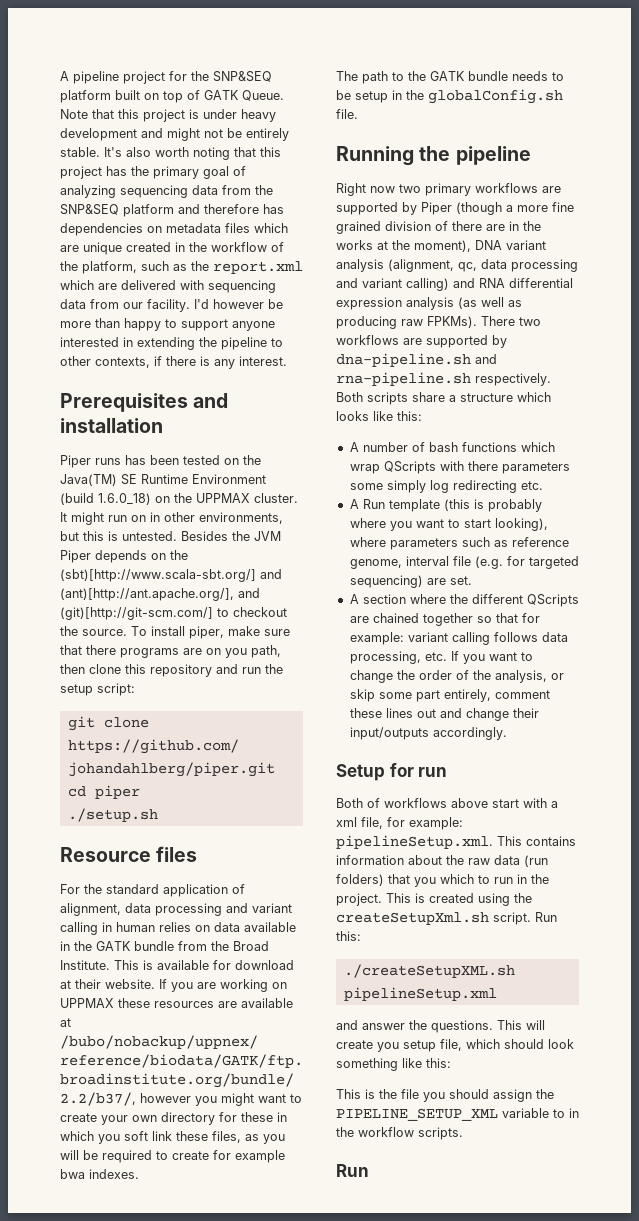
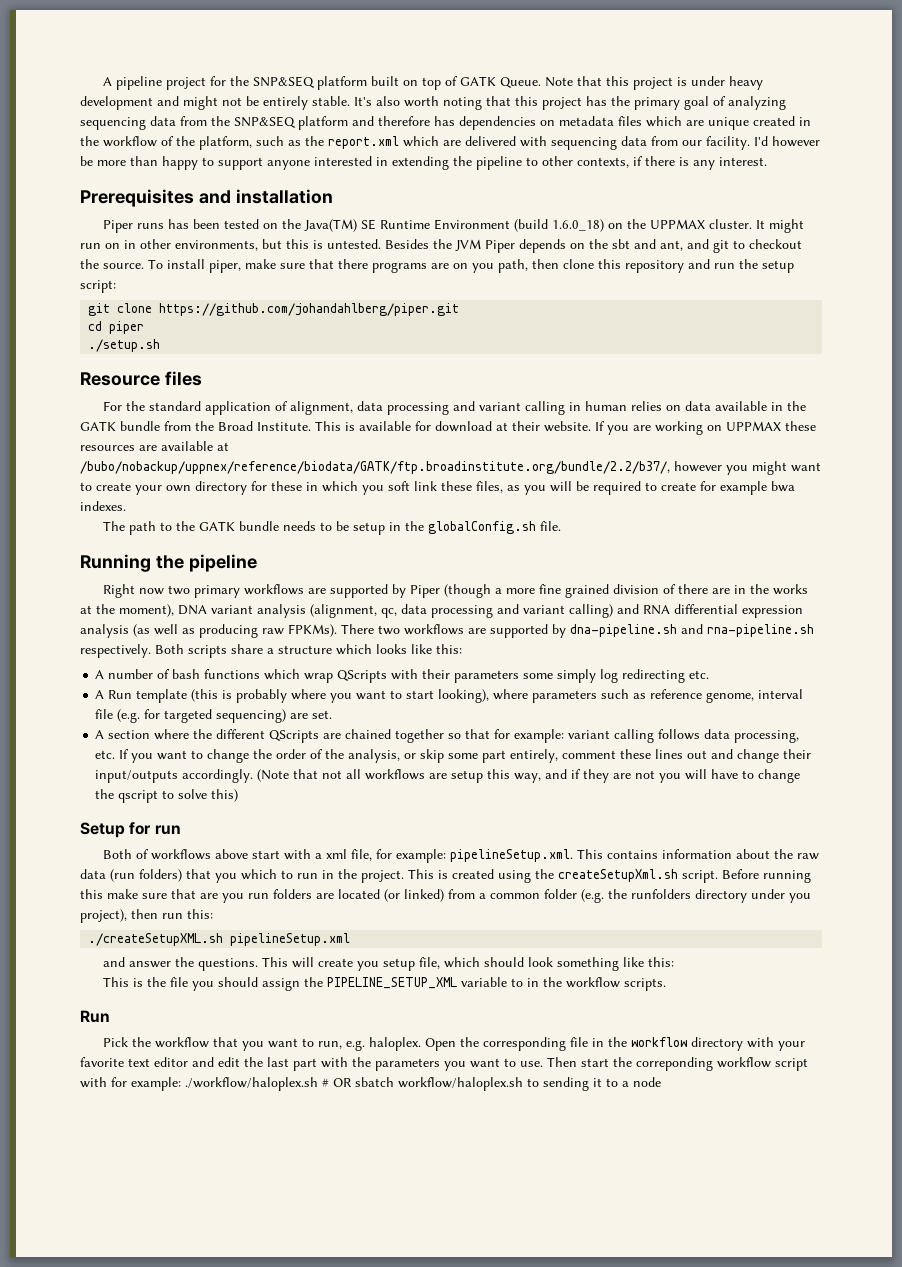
- Besides the JVM Piper depends on the (sbt)[http://www.scala-sbt.org/] and (ant)[http://ant.apache.org/], and (git)[http://git-scm.com/] to checkout the source.
+ Besides the JVM Piper depends on the sbt and ant, and git to checkout the source.
- A number of bash functions which wrap QScripts with there parameters some simply log redirecting etc.
+ A number of bash functions which wrap QScripts with their parameters some simply log redirecting etc.
+ (Note that not all workflows are setup this way, and if they are not you will have to change the qscript to solve this)
- Run this:
+ Before running this make sure that are you run folders are located (or linked) from a common folder (e.g. the runfolders directory under you project), then run this:
+ Pick the workflow that you want to run, e.g. haloplex. Open the corresponding file in the workflow directory with your favorite text editor and edit the last part with the parameters you want to use. Then start the correponding workflow script with for example: ./workflow/haloplex.sh # OR sbatch workflow/haloplex.sh to sending it to a node

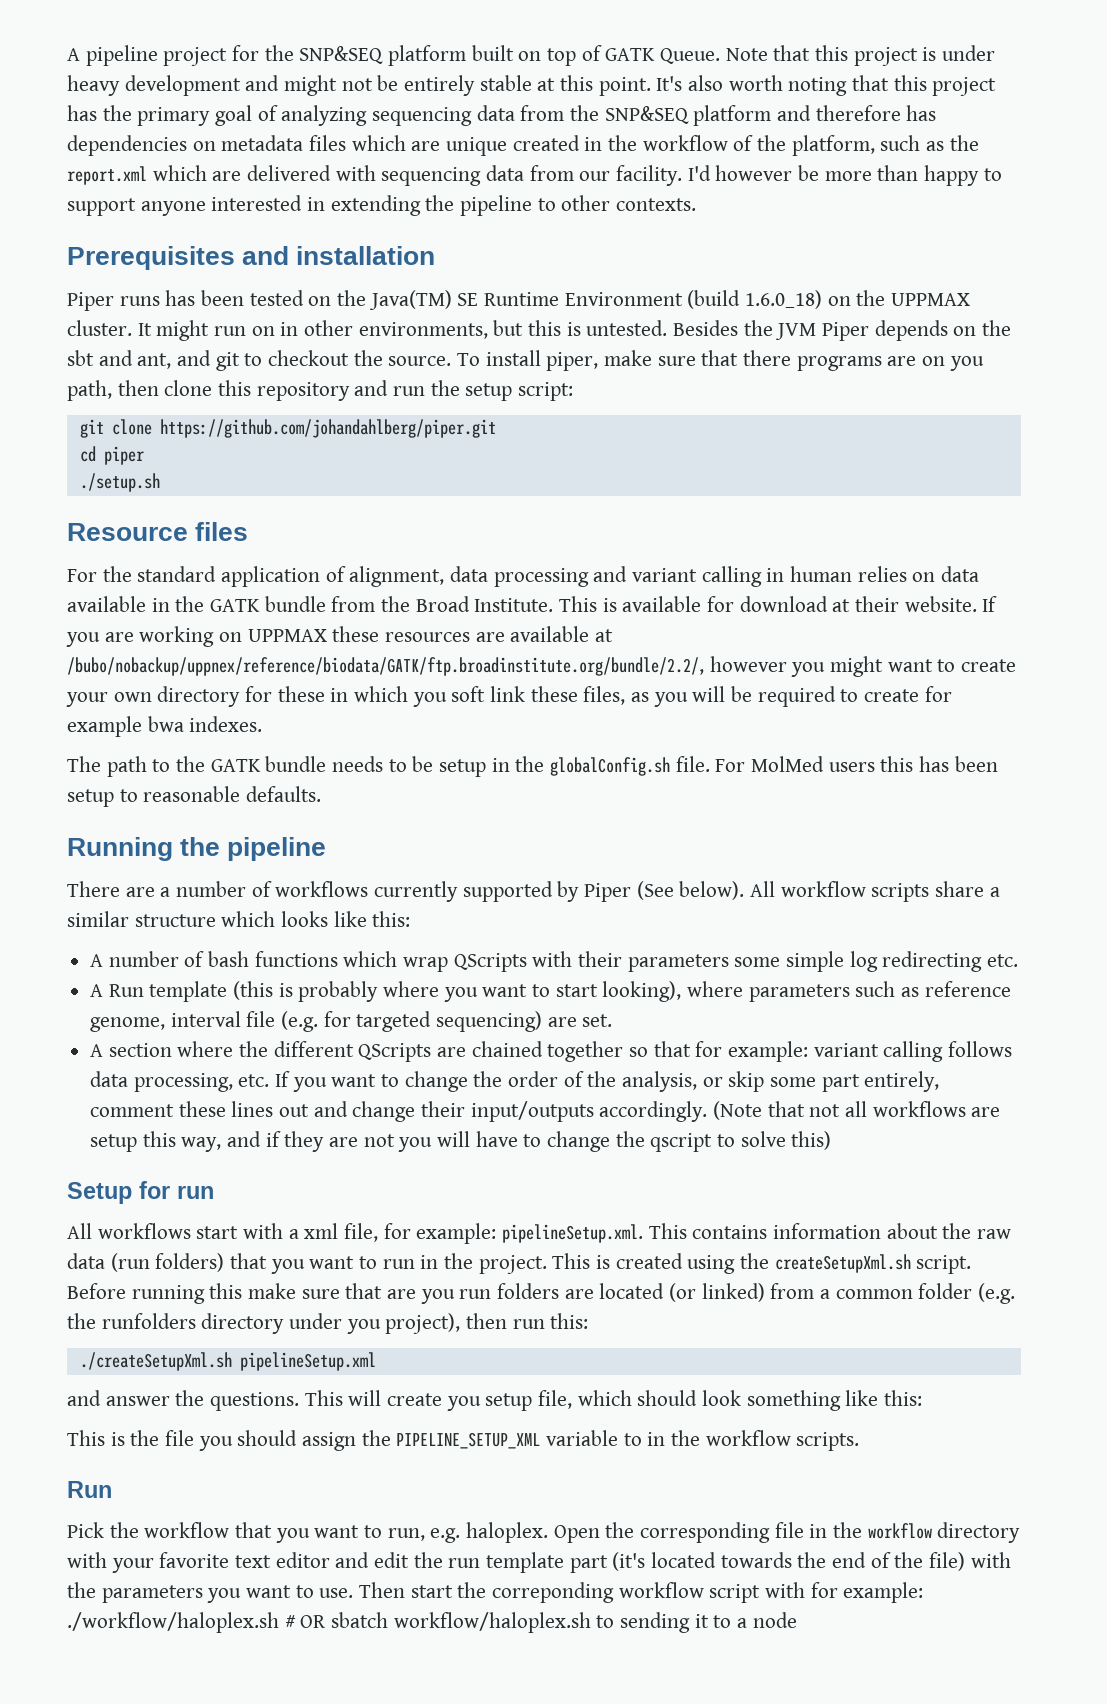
- Note that this project is under heavy development and might not be entirely stable.
+ Note that this project is under heavy development and might not be entirely stable at this point.
- I'd however be more than happy to support anyone interested in extending the pipeline to other contexts, if there is any interest.
+ I'd however be more than happy to support anyone interested in extending the pipeline to other contexts.
- If you are working on UPPMAX these resources are available at /bubo/nobackup/uppnex/reference/biodata/GATK/ftp.broadinstitute.org/bundle/2.2/b37/, however you might want to create your own directory for these in which you soft link these files, as you will be required to create for example bwa indexes.
+ If you are working on UPPMAX these resources are available at /bubo/nobackup/uppnex/reference/biodata/GATK/ftp.broadinstitute.org/bundle/2.2/, however you might want to create your own directory for these in which you soft link these files, as you will be required to create for example bwa indexes.
- The path to the GATK bundle needs to be setup in the globalConfig.sh file.
+ The path to the GATK bundle needs to be setup in the globalConfig.sh file. For MolMed users this has been setup to reasonable defaults.
  Running the pipeline
- Right now two primary workflows are supported by Piper (though a more fine grained division of there are in the works at the moment), DNA variant analysis (alignment, qc, data processing and variant calling) and RNA differential expression analysis (as well as producing raw FPKMs). There two workflows are supported by dna-pipeline.sh and rna-pipeline.sh respectively. Both scripts share a structure which looks like this:
+ There are a number of workflows currently supported by Piper (See below). All workflow scripts share a similar structure which looks like this:
- A number of bash functions which wrap QScripts with their parameters some simply log redirecting etc.
+ A number of bash functions which wrap QScripts with their parameters some simple log redirecting etc.
- Both of workflows above start with a xml file, for example: pipelineSetup.xml. This contains information about the raw data (run folders) that you which to run in the project.
+ All workflows start with a xml file, for example: pipelineSetup.xml. This contains information about the raw data (run folders) that you want to run in the project.
- ./createSetupXML.sh pipelineSetup.xml
+ ./createSetupXml.sh pipelineSetup.xml
- Open the corresponding file in the workflow directory with your favorite text editor and edit the last part with the parameters you want to use.
+ Open the corresponding file in the workflow directory with your favorite text editor and edit the run template part (it's located towards the end of the file) with the parameters you want to use.

